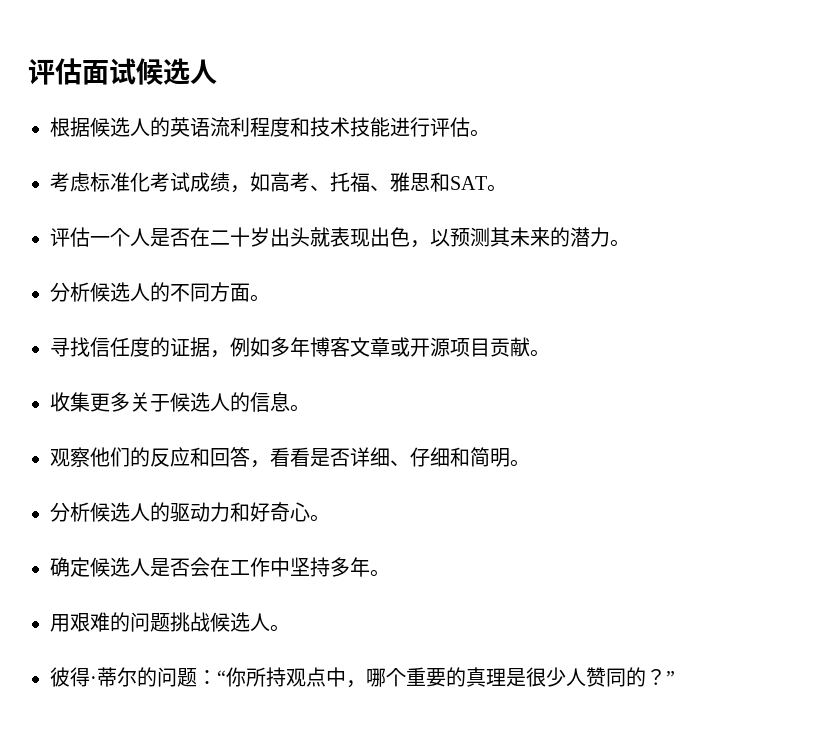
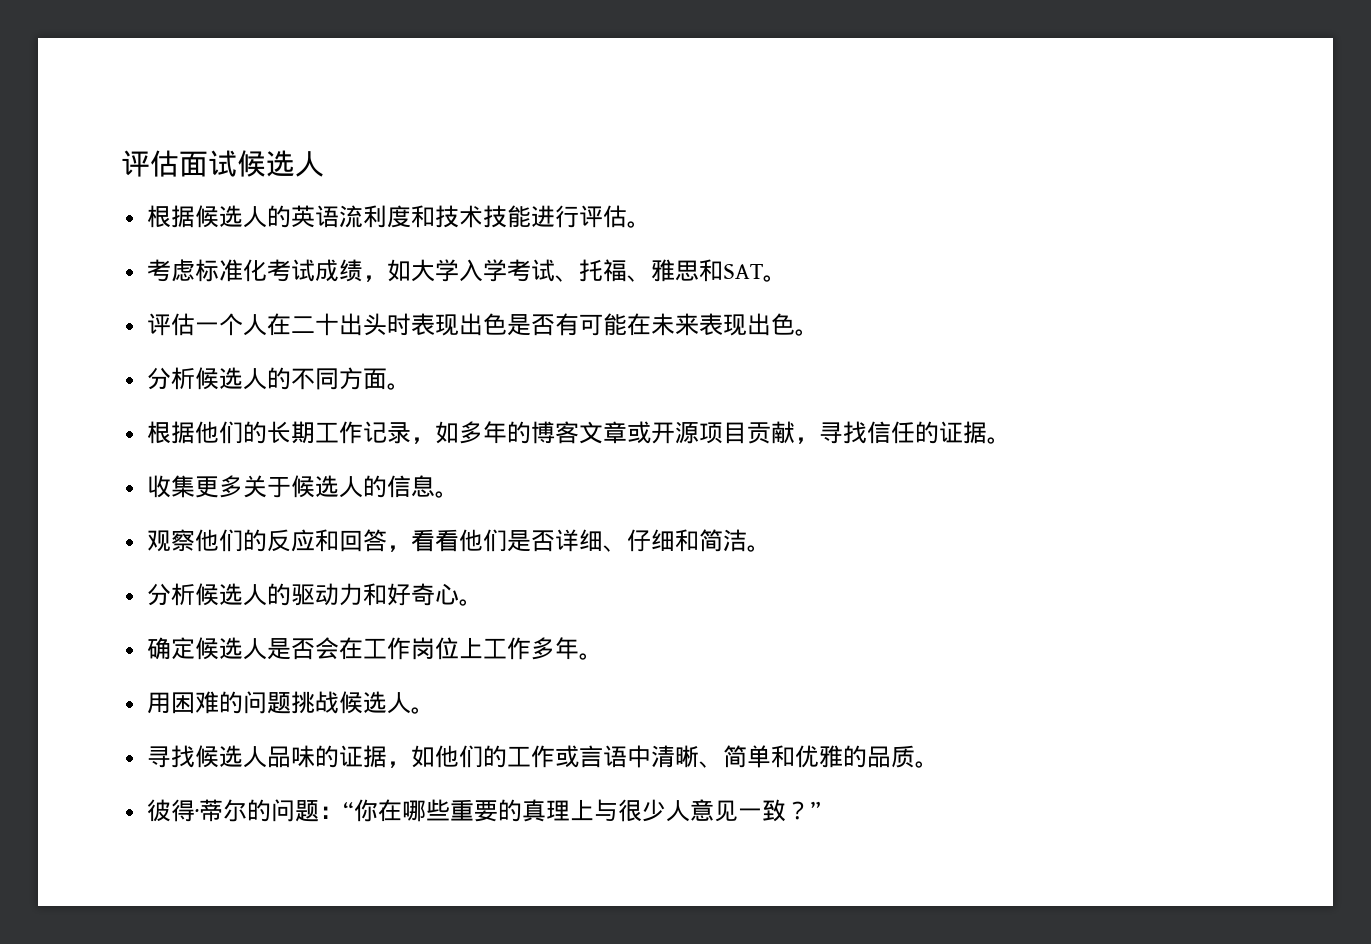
- 根据候选人的英语流利程度和技术技能进行评估。
+ 根据候选人的英语流利度和技术技能进行评估。
- 考虑标准化考试成绩，如高考、托福、雅思和SAT。
+ 考虑标准化考试成绩，如大学入学考试、托福、雅思和SAT。
- 评估一个人是否在二十岁出头就表现出色，以预测其未来的潜力。
+ 评估一个人在二十出头时表现出色是否有可能在未来表现出色。
- 寻找信任度的证据，例如多年博客文章或开源项目贡献。
+ 根据他们的长期工作记录，如多年的博客文章或开源项目贡献，寻找信任的证据。
- 观察他们的反应和回答，看看是否详细、仔细和简明。
+ 观察他们的反应和回答，看看他们是否详细、仔细和简洁。
- 确定候选人是否会在工作中坚持多年。
+ 确定候选人是否会在工作岗位上工作多年。
- 用艰难的问题挑战候选人。
+ 用困难的问题挑战候选人。
+ 寻找候选人品味的证据，如他们的工作或言语中清晰、简单和优雅的品质。
- 彼得·蒂尔的问题：“你所持观点中，哪个重要的真理是很少人赞同的？”
+ 彼得·蒂尔的问题：“你在哪些重要的真理上与很少人意见一致？”

